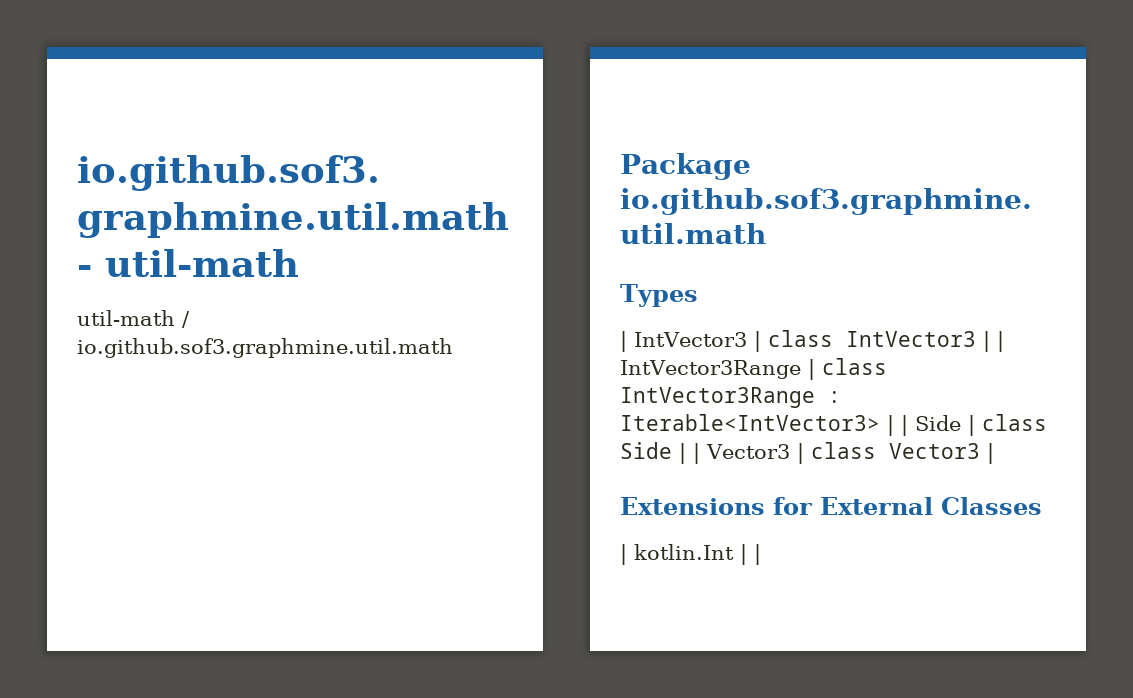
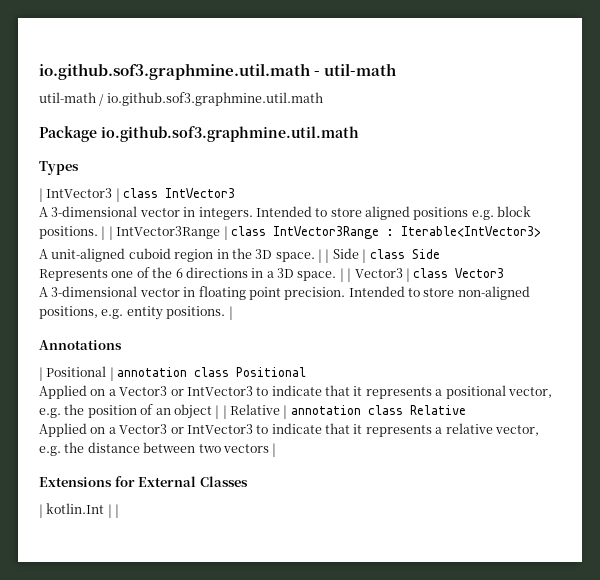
- | IntVector3 | class IntVector3 | | IntVector3Range | class IntVector3Range : Iterable<IntVector3> | | Side | class Side | | Vector3 | class Vector3 |
+ | IntVector3 | class IntVector3
+ A 3-dimensional vector in integers. Intended to store aligned positions e.g. block positions. | | IntVector3Range | class IntVector3Range : Iterable<IntVector3>
+ A unit-aligned cuboid region in the 3D space. | | Side | class Side
+ Represents one of the 6 directions in a 3D space. | | Vector3 | class Vector3
+ A 3-dimensional vector in floating point precision. Intended to store non-aligned positions, e.g. entity positions. |
+ Annotations
+ | Positional | annotation class Positional
+ Applied on a Vector3 or IntVector3 to indicate that it represents a positional vector, e.g. the position of an object | | Relative | annotation class Relative
+ Applied on a Vector3 or IntVector3 to indicate that it represents a relative vector, e.g. the distance between two vectors |

